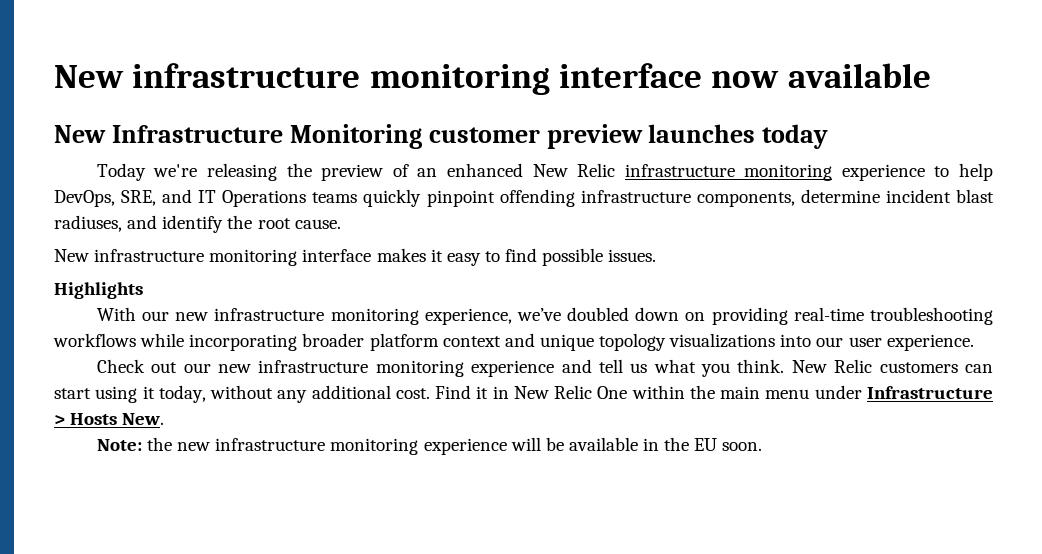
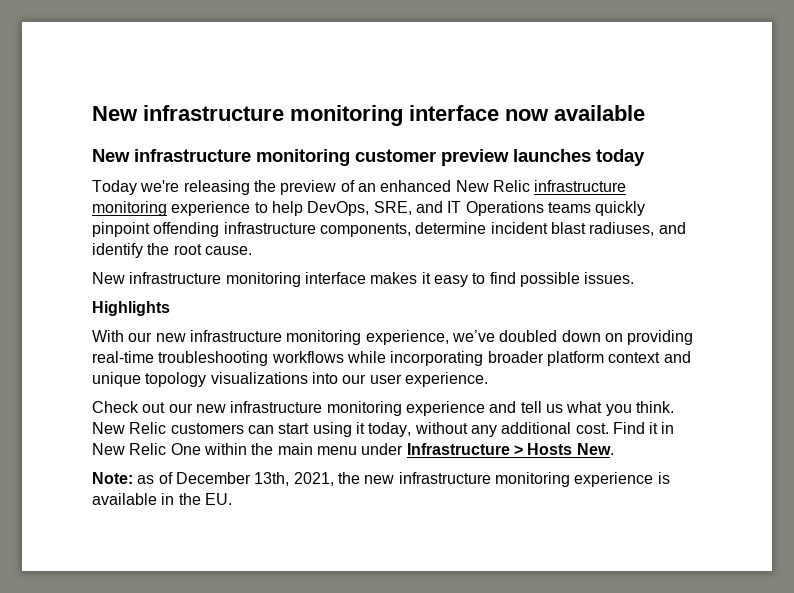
- New Infrastructure Monitoring customer preview launches today
+ New infrastructure monitoring customer preview launches today
- Note: the new infrastructure monitoring experience will be available in the EU soon.
+ Note: as of December 13th, 2021, the new infrastructure monitoring experience is available in the EU.

